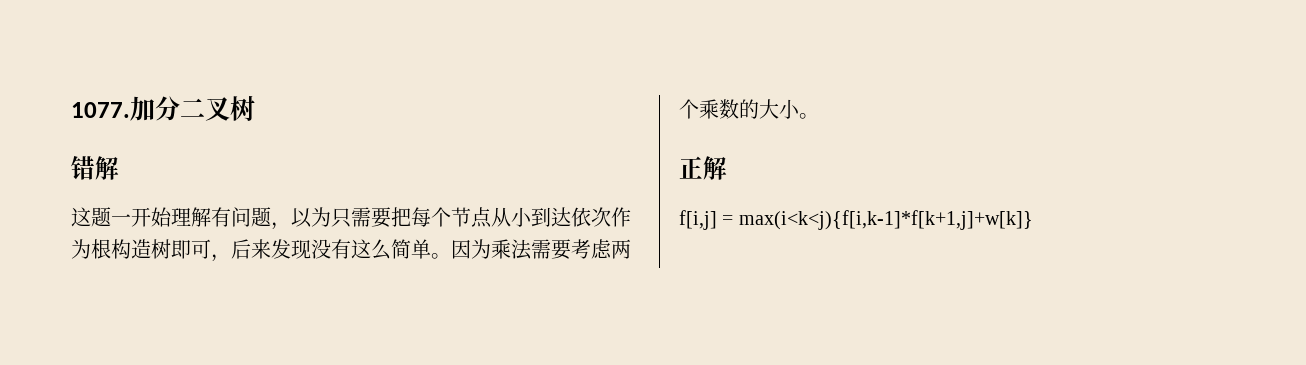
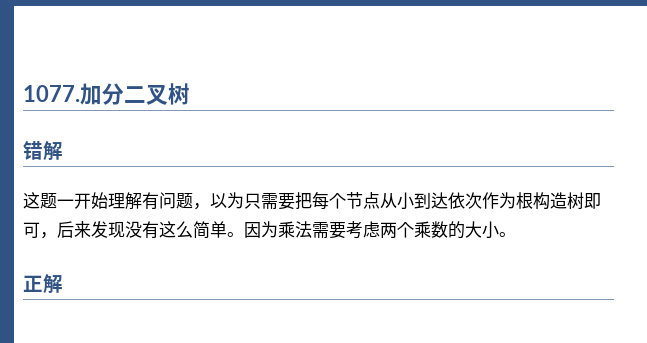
- f[i,j] = max(i<k<j){f[i,k-1]*f[k+1,j]+w[k]}

